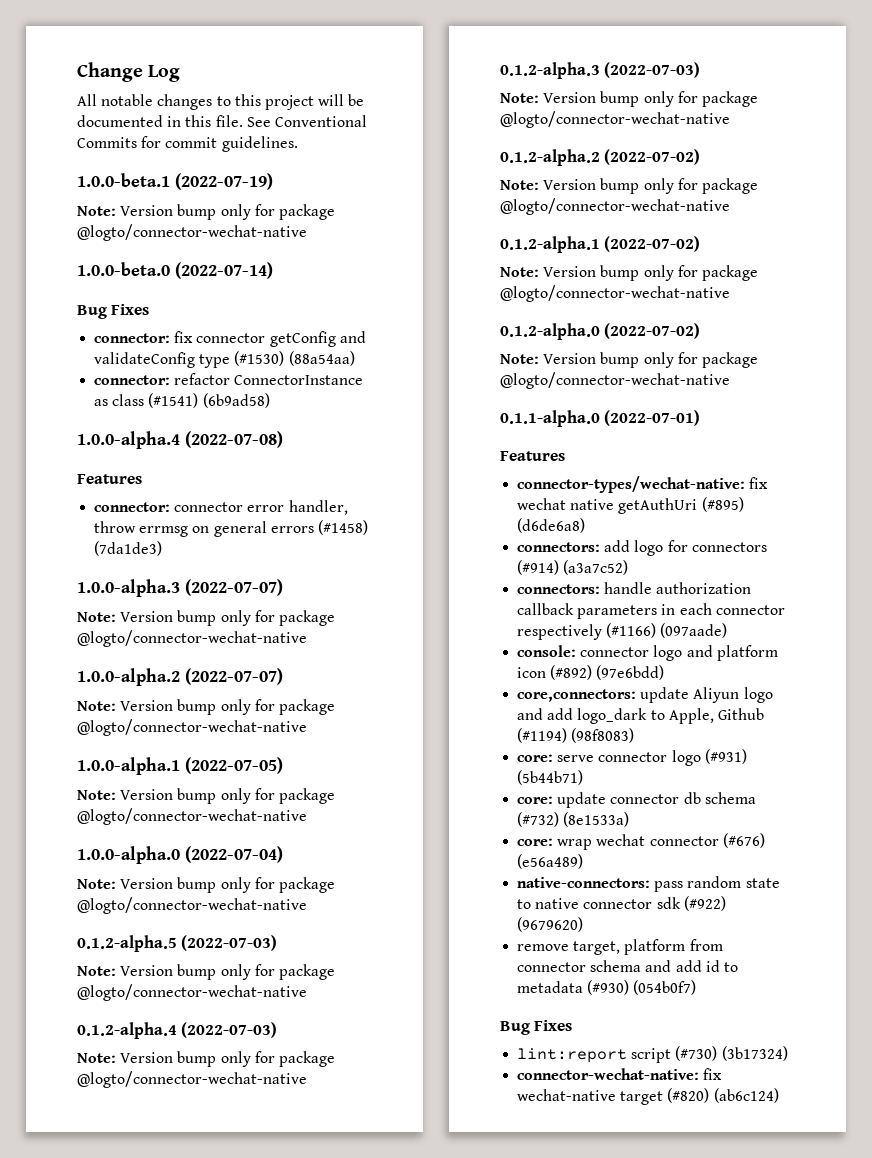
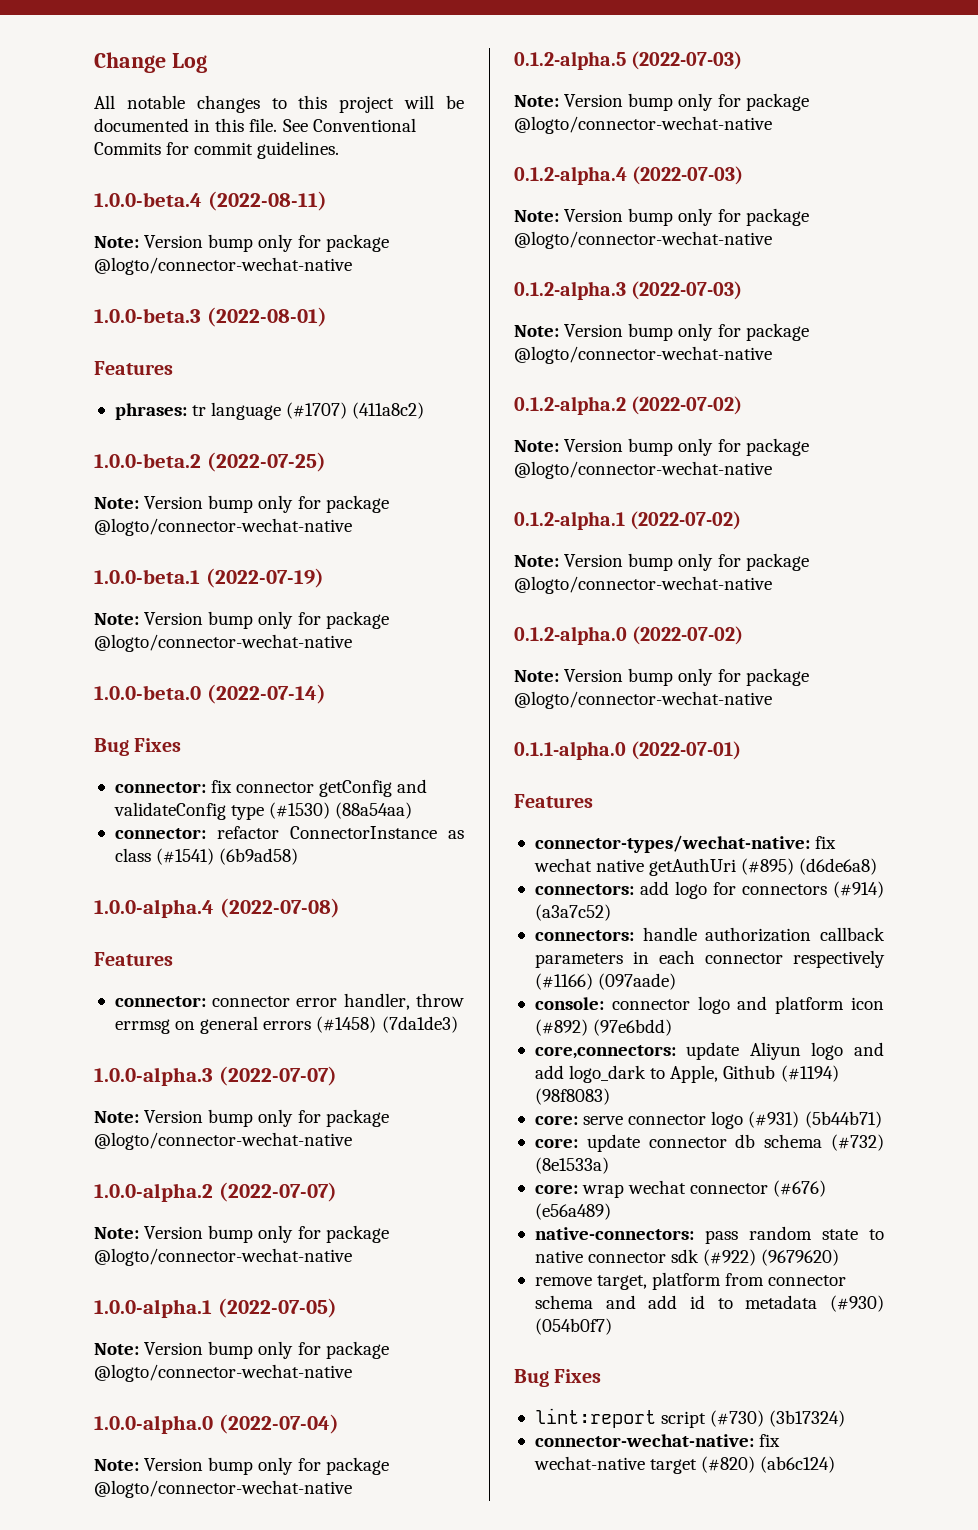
+ 1.0.0-beta.4 (2022-08-11)
+ Note: Version bump only for package @logto/connector-wechat-native
+ 1.0.0-beta.3 (2022-08-01)
+ Features
+ phrases: tr language (#1707) (411a8c2)
+ 1.0.0-beta.2 (2022-07-25)
+ Note: Version bump only for package @logto/connector-wechat-native

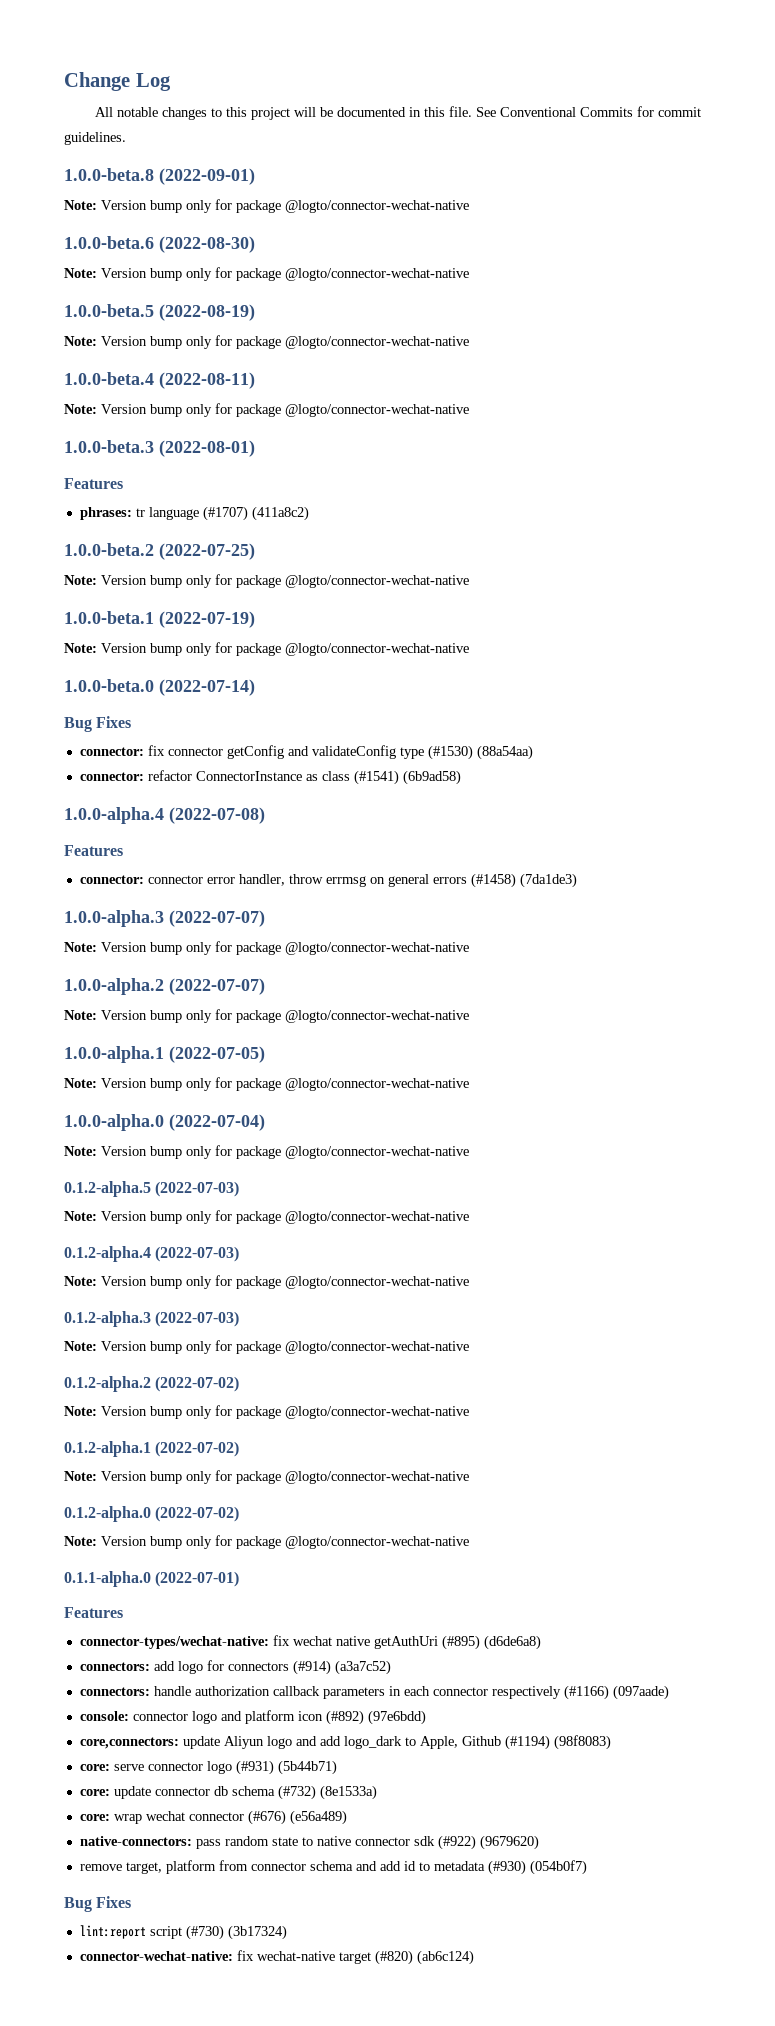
+ 1.0.0-beta.8 (2022-09-01)
+ Note: Version bump only for package @logto/connector-wechat-native
+ 1.0.0-beta.6 (2022-08-30)
+ Note: Version bump only for package @logto/connector-wechat-native
+ 1.0.0-beta.5 (2022-08-19)
+ Note: Version bump only for package @logto/connector-wechat-native

